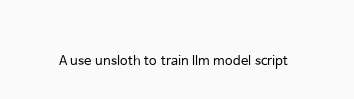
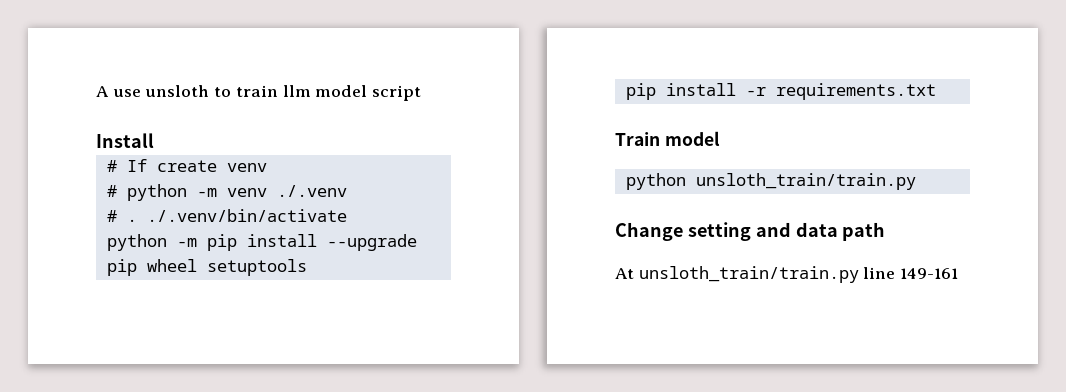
+ Install
+ # If create venv
+ # python -m venv ./.venv
+ # . ./.venv/bin/activate
+ python -m pip install --upgrade pip wheel setuptools
+ pip install -r requirements.txt
+ Train model
+ python unsloth_train/train.py
+ Change setting and data path
+ At unsloth_train/train.py line 149-161

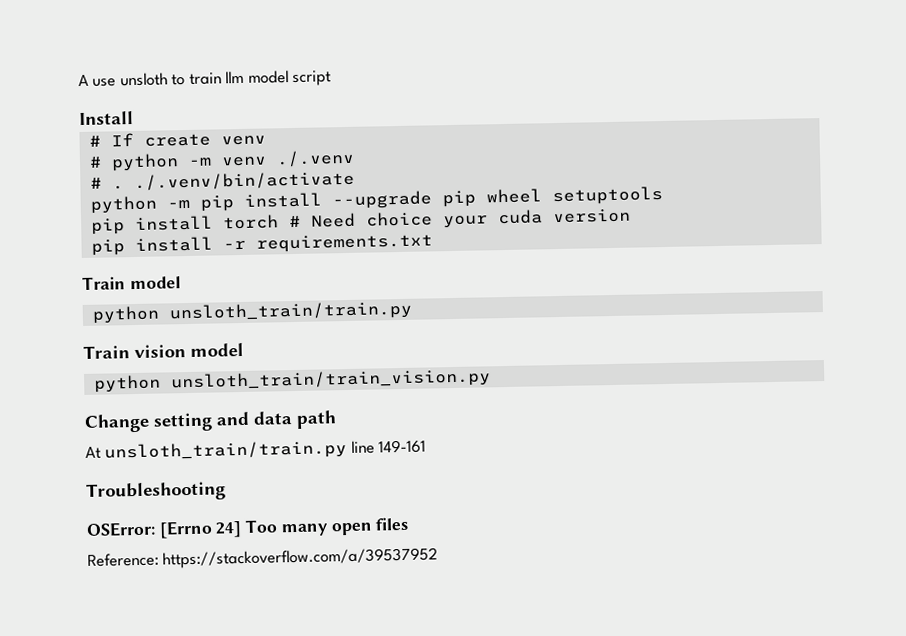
+ pip install torch # Need choice your cuda version
+ Train vision model
+ python unsloth_train/train_vision.py
+ Troubleshooting
+ OSError: [Errno 24] Too many open files
+ Reference: https://stackoverflow.com/a/39537952

